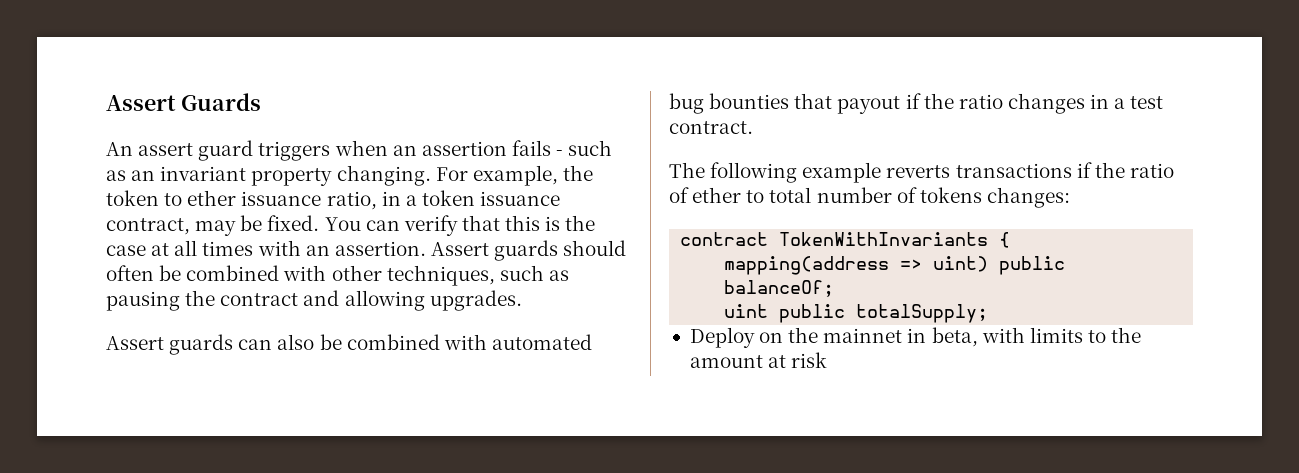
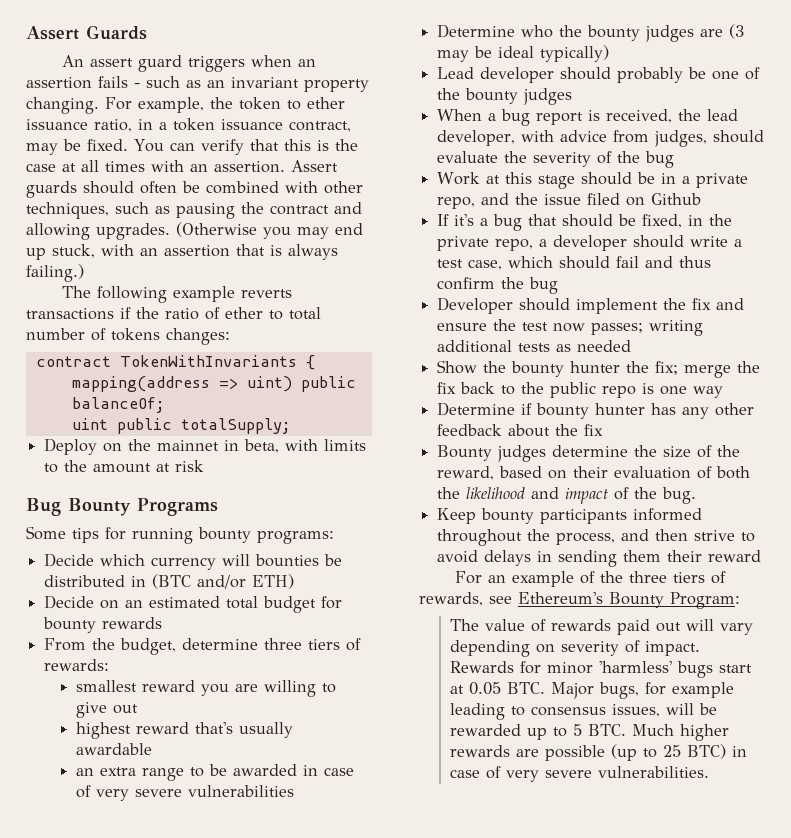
- Assert guards should often be combined with other techniques, such as pausing the contract and allowing upgrades.
- Assert guards can also be combined with automated bug bounties that payout if the ratio changes in a test contract.
+ Assert guards should often be combined with other techniques, such as pausing the contract and allowing upgrades. (Otherwise you may end up stuck, with an assertion that is always failing.)
+ Bug Bounty Programs
+ Some tips for running bounty programs:
+ Decide which currency will bounties be distributed in (BTC and/or ETH)
+ Decide on an estimated total budget for bounty rewards
+ From the budget, determine three tiers of rewards:
+ smallest reward you are willing to give out
+ highest reward that's usually awardable
+ an extra range to be awarded in case of very severe vulnerabilities
+ Determine who the bounty judges are (3 may be ideal typically)
+ Lead developer should probably be one of the bounty judges
+ When a bug report is received, the lead developer, with advice from judges, should evaluate the severity of the bug
+ Work at this stage should be in a private repo, and the issue filed on Github
+ If it's a bug that should be fixed, in the private repo, a developer should write a test case, which should fail and thus confirm the bug
+ Developer should implement the fix and ensure the test now passes; writing additional tests as needed
+ Show the bounty hunter the fix; merge the fix back to the public repo is one way
+ Determine if bounty hunter has any other feedback about the fix
+ Bounty judges determine the size of the reward, based on their evaluation of both the likelihood and impact of the bug.
+ Keep bounty participants informed throughout the process, and then strive to avoid delays in sending them their reward
+ For an example of the three tiers of rewards, see Ethereum's Bounty Program:
+ The value of rewards paid out will vary depending on severity of impact. Rewards for minor 'harmless' bugs start at 0.05 BTC. Major bugs, for example leading to consensus issues, will be rewarded up to 5 BTC. Much higher rewards are possible (up to 25 BTC) in case of very severe vulnerabilities.

